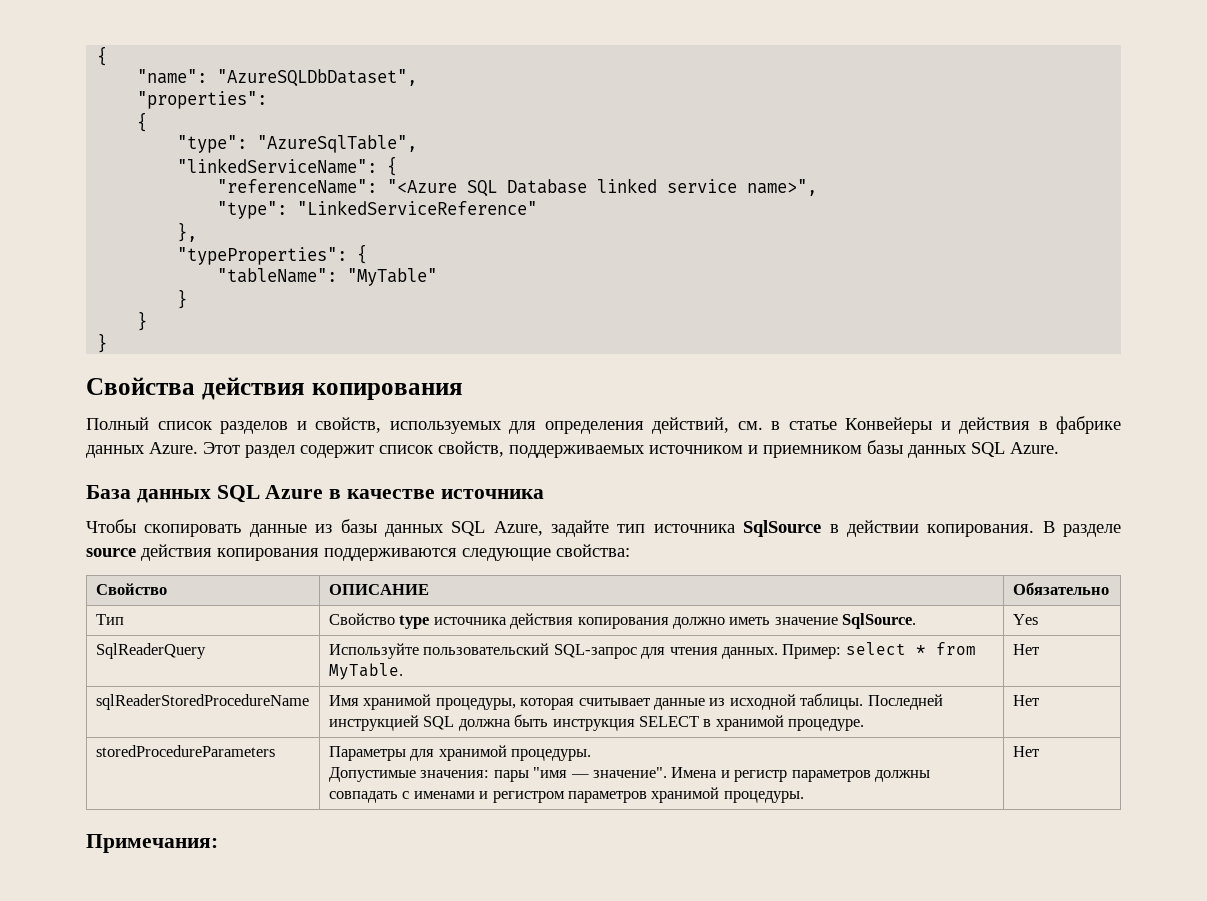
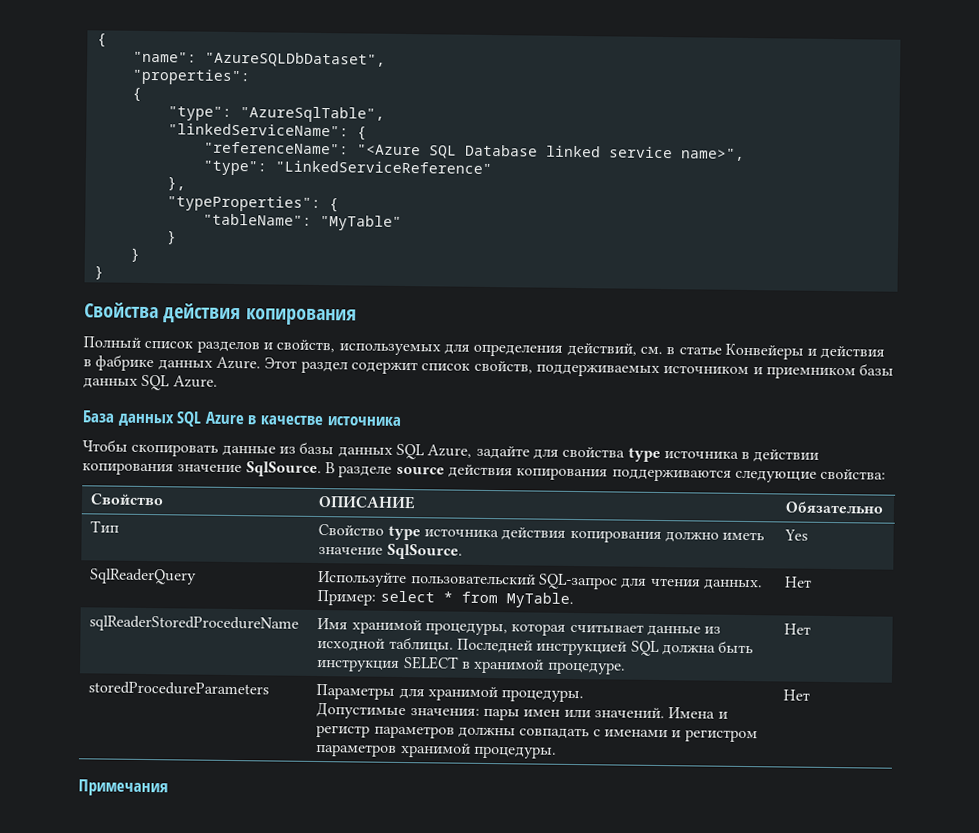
- Чтобы скопировать данные из базы данных SQL Azure, задайте тип источника SqlSource в действии копирования.
+ Чтобы скопировать данные из базы данных SQL Azure, задайте для свойства type источника в действии копирования значение SqlSource.
  storedProcedureParameters | Параметры для хранимой процедуры.
- Допустимые значения: пары "имя — значение". Имена и регистр параметров должны совпадать с именами и регистром параметров хранимой процедуры. | Нет
+ Допустимые значения: пары имен или значений. Имена и регистр параметров должны совпадать с именами и регистром параметров хранимой процедуры. | Нет
- Примечания:
+ Примечания

